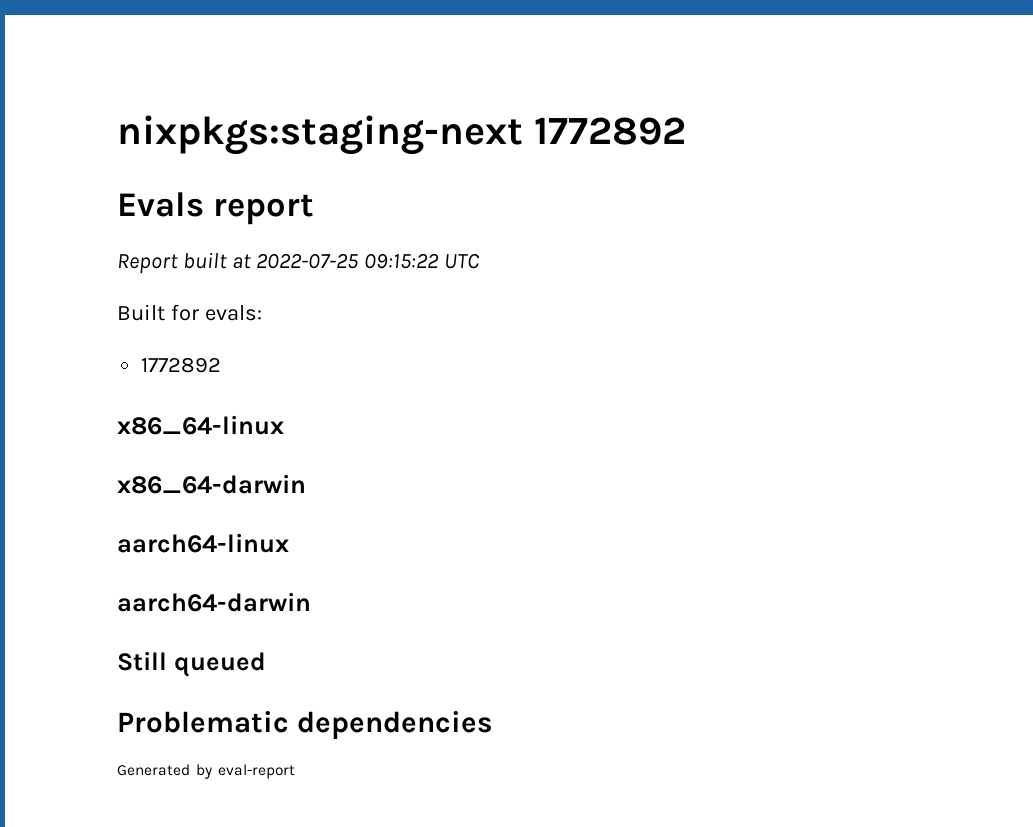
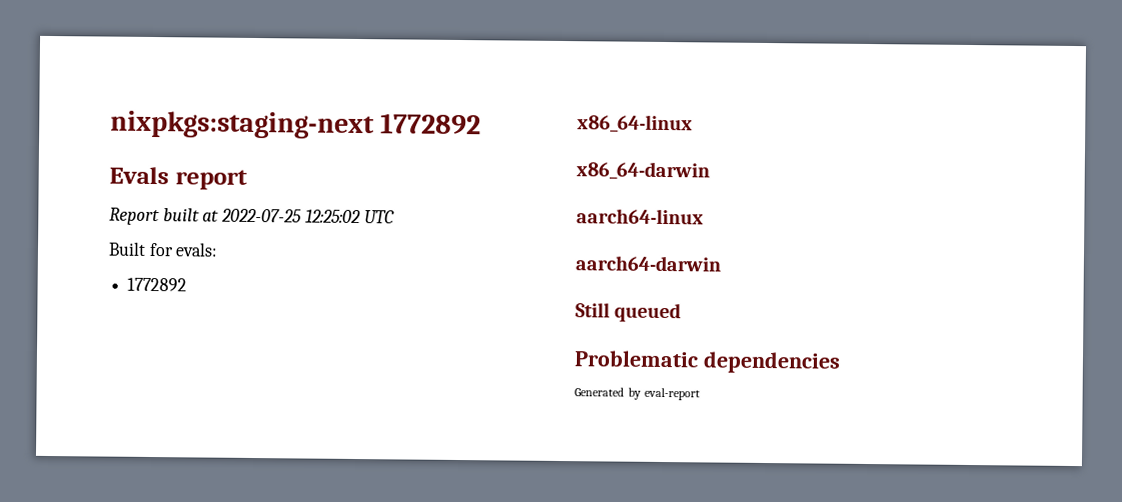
- Report built at 2022-07-25 09:15:22 UTC
+ Report built at 2022-07-25 12:25:02 UTC

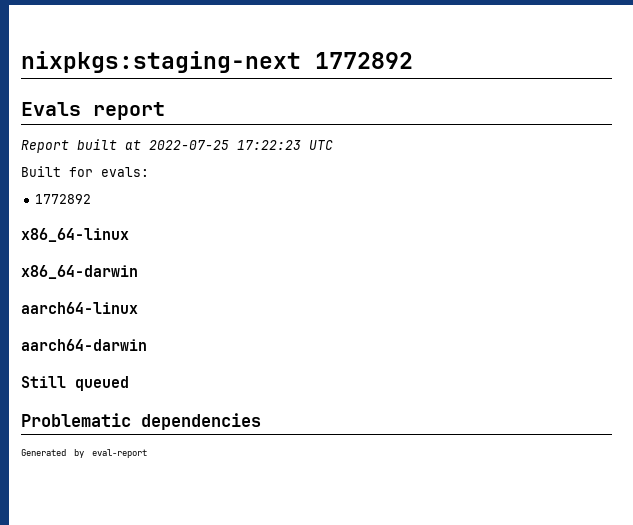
- Report built at 2022-07-25 12:25:02 UTC
+ Report built at 2022-07-25 17:22:23 UTC

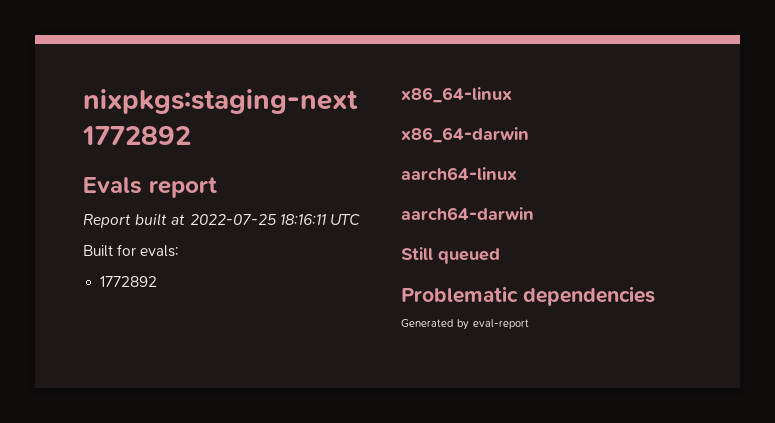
- Report built at 2022-07-25 17:22:23 UTC
+ Report built at 2022-07-25 18:16:11 UTC

